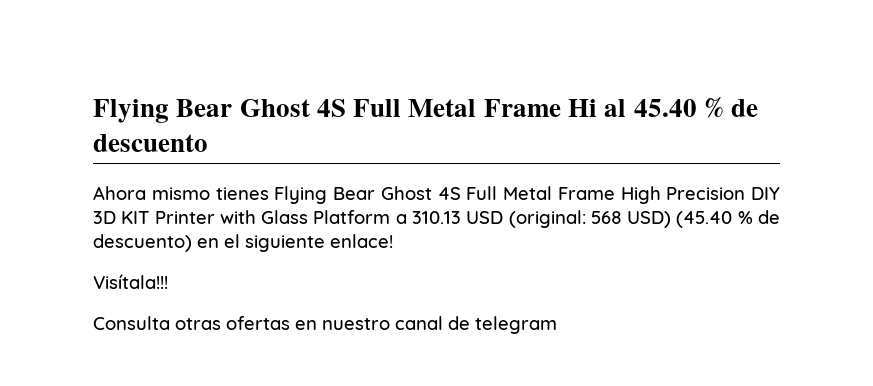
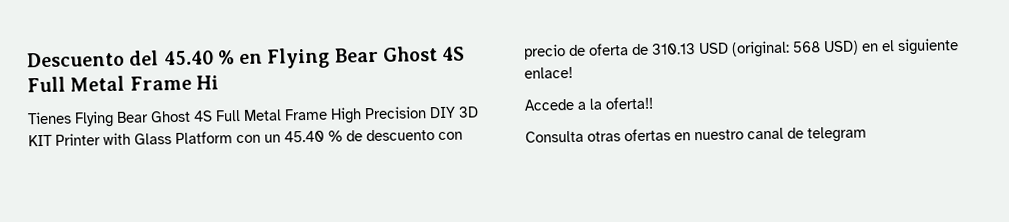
- Flying Bear Ghost 4S Full Metal Frame Hi al 45.40 % de descuento
- Ahora mismo tienes Flying Bear Ghost 4S Full Metal Frame High Precision DIY 3D KIT Printer with Glass Platform a 310.13 USD (original: 568 USD) (45.40 % de descuento) en el siguiente enlace!
+ Descuento del 45.40 % en Flying Bear Ghost 4S Full Metal Frame Hi
+ Tienes Flying Bear Ghost 4S Full Metal Frame High Precision DIY 3D KIT Printer with Glass Platform con un 45.40 % de descuento con precio de oferta de 310.13 USD (original: 568 USD) en el siguiente enlace!
- Visítala!!!
+ Accede a la oferta!!

